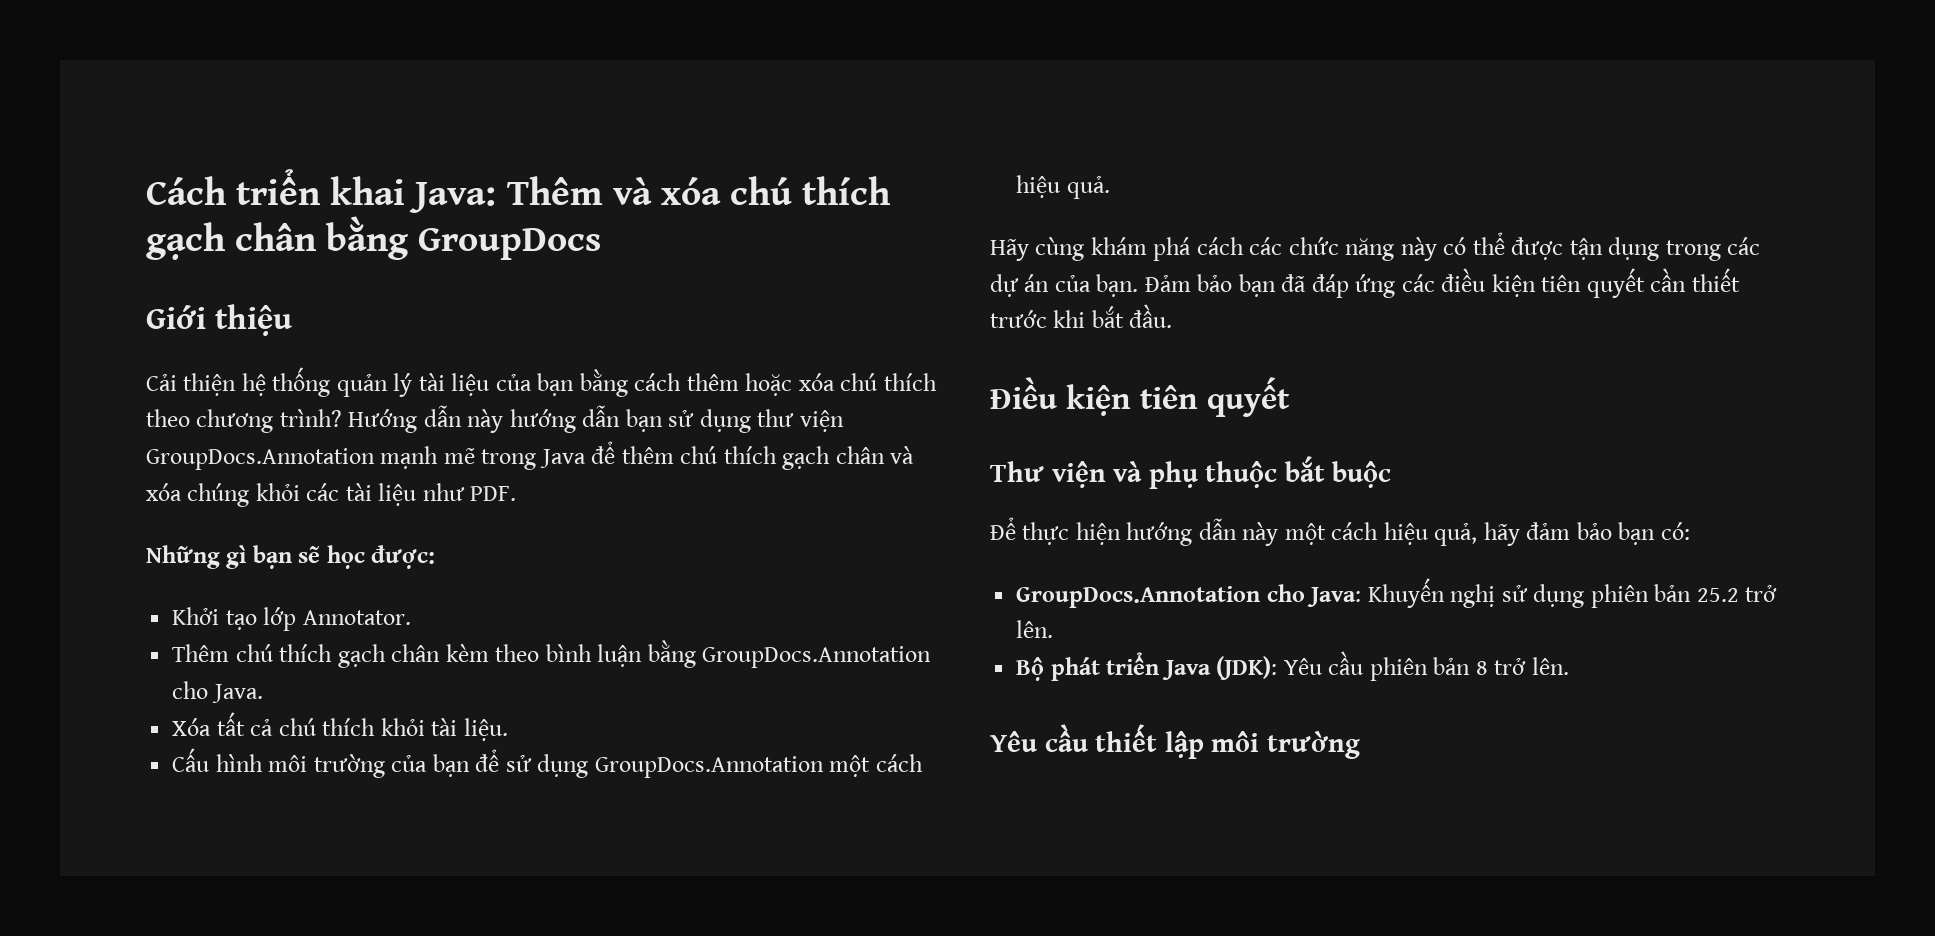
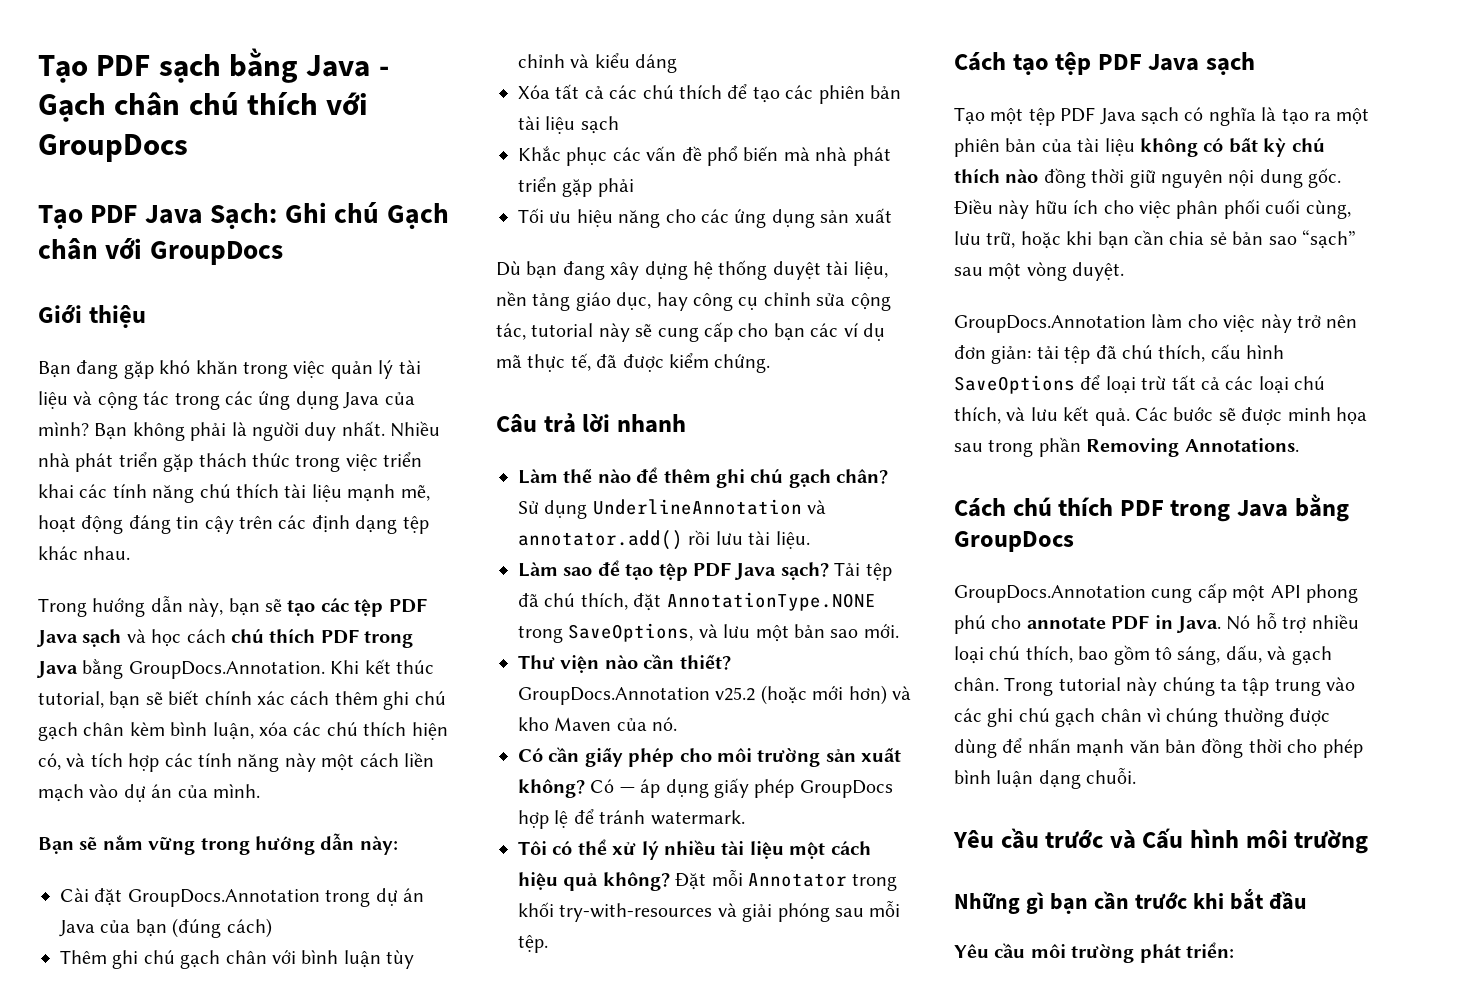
- Cách triển khai Java: Thêm và xóa chú thích gạch chân bằng GroupDocs
+ Tạo PDF sạch bằng Java - Gạch chân chú thích với GroupDocs
+ Tạo PDF Java Sạch: Ghi chú Gạch chân với GroupDocs
  Giới thiệu
- Cải thiện hệ thống quản lý tài liệu của bạn bằng cách thêm hoặc xóa chú thích theo chương trình? Hướng dẫn này hướng dẫn bạn sử dụng thư viện GroupDocs.Annotation mạnh mẽ trong Java để thêm chú thích gạch chân và xóa chúng khỏi các tài liệu như PDF.
- Những gì bạn sẽ học được:
- Khởi tạo lớp Annotator.
- Thêm chú thích gạch chân kèm theo bình luận bằng GroupDocs.Annotation cho Java.
- Xóa tất cả chú thích khỏi tài liệu.
- Cấu hình môi trường của bạn để sử dụng GroupDocs.Annotation một cách hiệu quả.
- Hãy cùng khám phá cách các chức năng này có thể được tận dụng trong các dự án của bạn. Đảm bảo bạn đã đáp ứng các điều kiện tiên quyết cần thiết trước khi bắt đầu.
- Điều kiện tiên quyết
- Thư viện và phụ thuộc bắt buộc
- Để thực hiện hướng dẫn này một cách hiệu quả, hãy đảm bảo bạn có:
- GroupDocs.Annotation cho Java: Khuyến nghị sử dụng phiên bản 25.2 trở lên.
- Bộ phát triển Java (JDK): Yêu cầu phiên bản 8 trở lên.
- Yêu cầu thiết lập môi trường
+ Bạn đang gặp khó khăn trong việc quản lý tài liệu và cộng tác trong các ứng dụng Java của mình? Bạn không phải là người duy nhất. Nhiều nhà phát triển gặp thách thức trong việc triển khai các tính năng chú thích tài liệu mạnh mẽ, hoạt động đáng tin cậy trên các định dạng tệp khác nhau.
+ Trong hướng dẫn này, bạn sẽ tạo các tệp PDF Java sạch và học cách chú thích PDF trong Java bằng GroupDocs.Annotation. Khi kết thúc tutorial, bạn sẽ biết chính xác cách thêm ghi chú gạch chân kèm bình luận, xóa các chú thích hiện có, và tích hợp các tính năng này một cách liền mạch vào dự án của mình.
+ Bạn sẽ nắm vững trong hướng dẫn này:
+ Cài đặt GroupDocs.Annotation trong dự án Java của bạn (đúng cách)
+ Thêm ghi chú gạch chân với bình luận tùy chỉnh và kiểu dáng
+ Xóa tất cả các chú thích để tạo các phiên bản tài liệu sạch
+ Khắc phục các vấn đề phổ biến mà nhà phát triển gặp phải
+ Tối ưu hiệu năng cho các ứng dụng sản xuất
+ Dù bạn đang xây dựng hệ thống duyệt tài liệu, nền tảng giáo dục, hay công cụ chỉnh sửa cộng tác, tutorial này sẽ cung cấp cho bạn các ví dụ mã thực tế, đã được kiểm chứng.
+ Câu trả lời nhanh
+ Làm thế nào để thêm ghi chú gạch chân? Sử dụng UnderlineAnnotation và annotator.add() rồi lưu tài liệu.
+ Làm sao để tạo tệp PDF Java sạch? Tải tệp đã chú thích, đặt AnnotationType.NONE trong SaveOptions, và lưu một bản sao mới.
+ Thư viện nào cần thiết? GroupDocs.Annotation v25.2 (hoặc mới hơn) và kho Maven của nó.
+ Có cần giấy phép cho môi trường sản xuất không? Có — áp dụng giấy phép GroupDocs hợp lệ để tránh watermark.
+ Tôi có thể xử lý nhiều tài liệu một cách hiệu quả không? Đặt mỗi Annotator trong khối try‑with‑resources và giải phóng sau mỗi tệp.
+ Cách tạo tệp PDF Java sạch
+ Tạo một tệp PDF Java sạch có nghĩa là tạo ra một phiên bản của tài liệu không có bất kỳ chú thích nào đồng thời giữ nguyên nội dung gốc. Điều này hữu ích cho việc phân phối cuối cùng, lưu trữ, hoặc khi bạn cần chia sẻ bản sao “sạch” sau một vòng duyệt.
+ GroupDocs.Annotation làm cho việc này trở nên đơn giản: tải tệp đã chú thích, cấu hình SaveOptions để loại trừ tất cả các loại chú thích, và lưu kết quả. Các bước sẽ được minh họa sau trong phần Removing Annotations.
+ Cách chú thích PDF trong Java bằng GroupDocs
+ GroupDocs.Annotation cung cấp một API phong phú cho annotate PDF in Java. Nó hỗ trợ nhiều loại chú thích, bao gồm tô sáng, dấu, và gạch chân. Trong tutorial này chúng ta tập trung vào các ghi chú gạch chân vì chúng thường được dùng để nhấn mạnh văn bản đồng thời cho phép bình luận dạng chuỗi.
+ Yêu cầu trước và Cấu hình môi trường
+ Những gì bạn cần trước khi bắt đầu
+ Yêu cầu môi trường phát triển:

